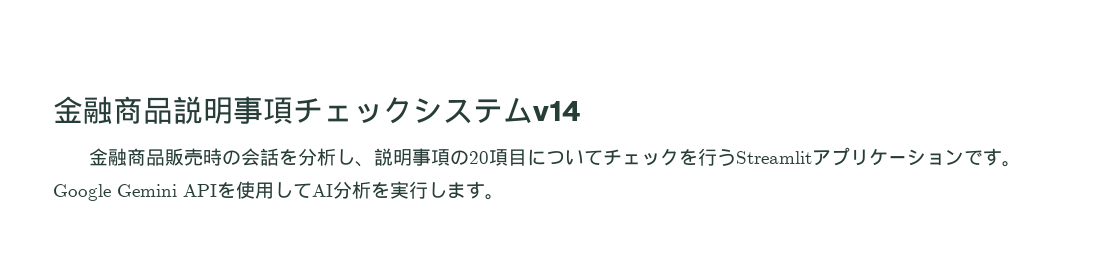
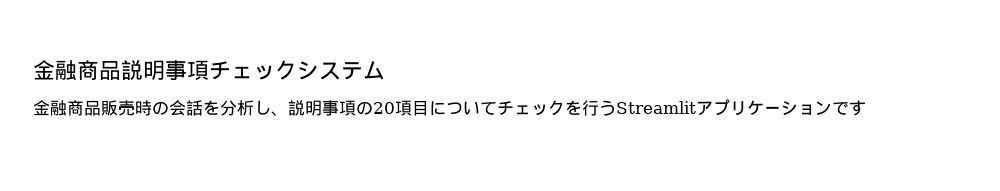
- 金融商品説明事項チェックシステムv14
+ 金融商品説明事項チェックシステム
- 金融商品販売時の会話を分析し、説明事項の20項目についてチェックを行うStreamlitアプリケーションです。Google Gemini APIを使用してAI分析を実行します。
+ 金融商品販売時の会話を分析し、説明事項の20項目についてチェックを行うStreamlitアプリケーションです

